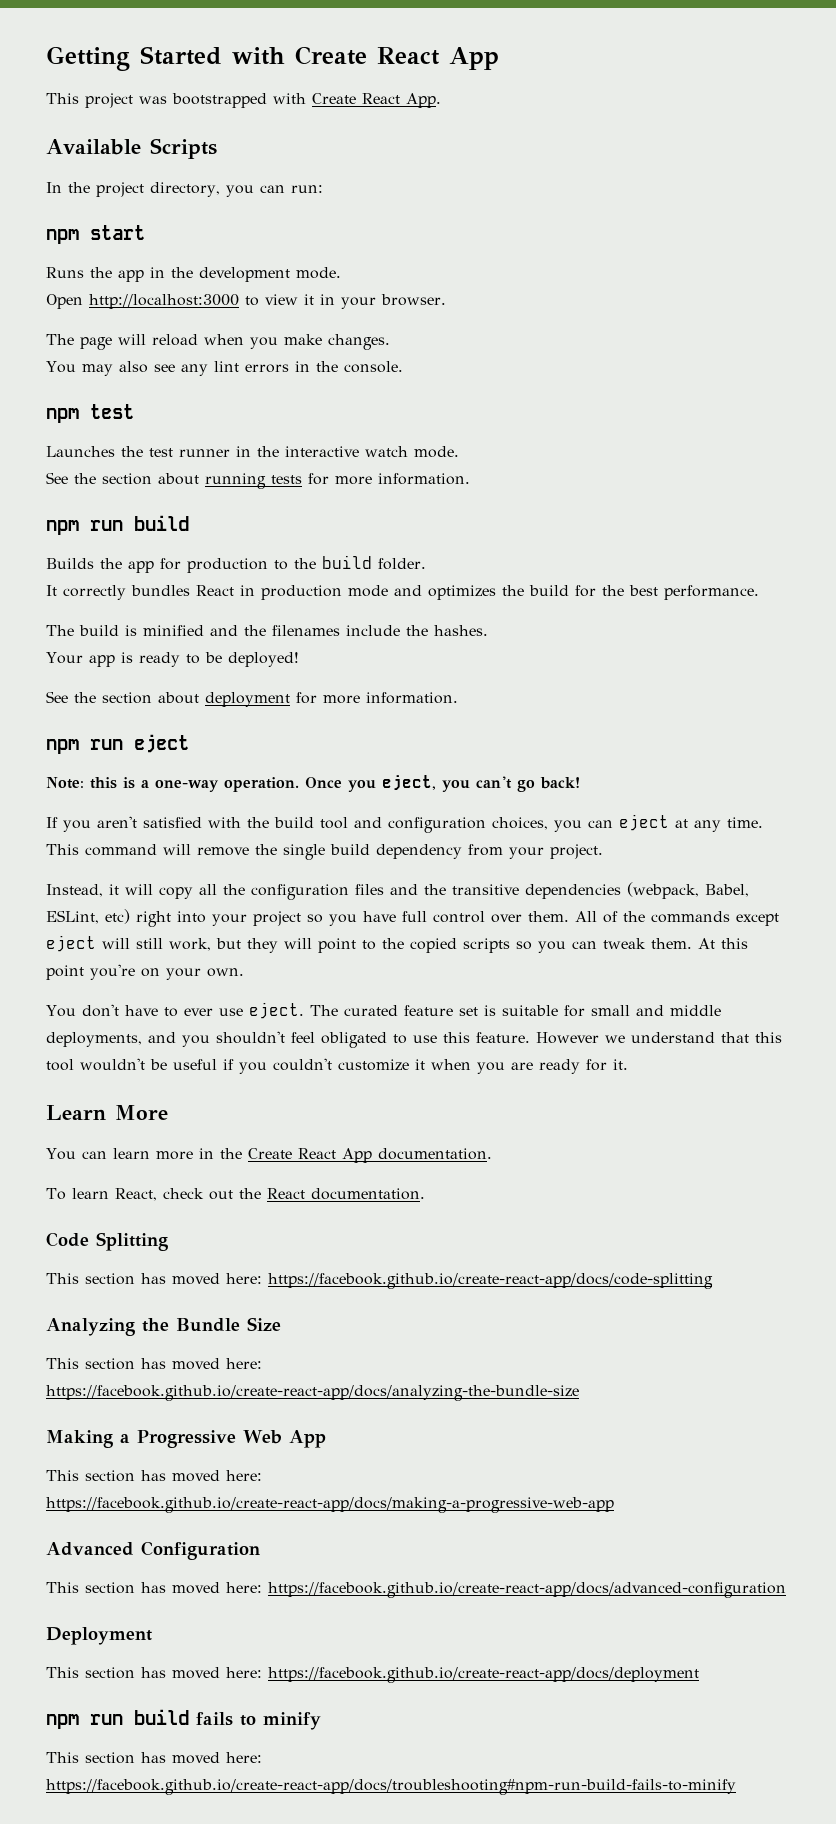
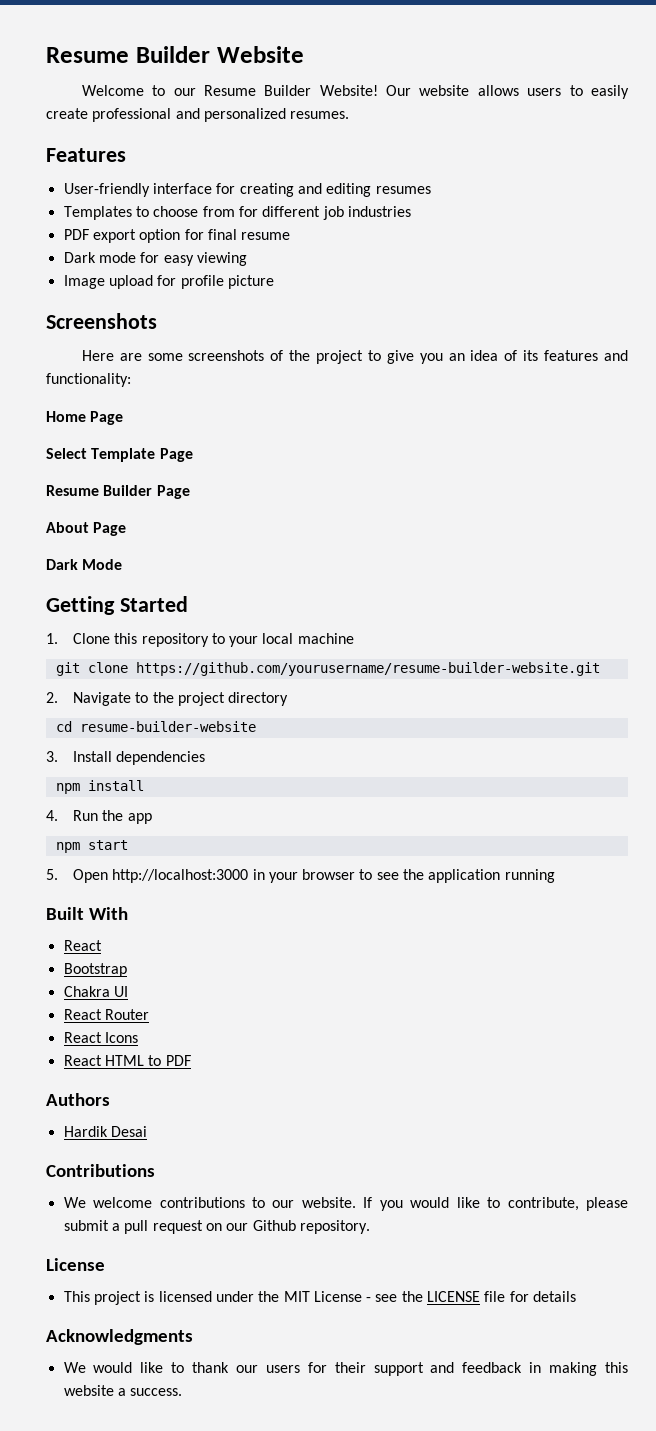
- Getting Started with Create React App
- This project was bootstrapped with Create React App.
- Available Scripts
- In the project directory, you can run:
+ Resume Builder Website
+ Welcome to our Resume Builder Website! Our website allows users to easily create professional and personalized resumes.
+ Features
+ User-friendly interface for creating and editing resumes
+ Templates to choose from for different job industries
+ PDF export option for final resume
+ Dark mode for easy viewing
+ Image upload for profile picture
+ Screenshots
+ Here are some screenshots of the project to give you an idea of its features and functionality:
+ Home Page
+ Select Template Page
+ Resume Builder Page
+ About Page
+ Dark Mode
+ Getting Started
+ 1. Clone this repository to your local machine
+ git clone https://github.com/yourusername/resume-builder-website.git
+ 2. Navigate to the project directory
+ cd resume-builder-website
+ 3. Install dependencies
+ npm install
+ 4. Run the app
  npm start
- Runs the app in the development mode.
- Open http://localhost:3000 to view it in your browser.
- The page will reload when you make changes.
- You may also see any lint errors in the console.
- npm test
- Launches the test runner in the interactive watch mode.
- See the section about running tests for more information.
- npm run build
- Builds the app for production to the build folder.
- It correctly bundles React in production mode and optimizes the build for the best performance.
- The build is minified and the filenames include the hashes.
- Your app is ready to be deployed!
- See the section about deployment for more information.
- npm run eject
- Note: this is a one-way operation. Once you eject, you can't go back!
- If you aren't satisfied with the build tool and configuration choices, you can eject at any time. This command will remove the single build dependency from your project.
- Instead, it will copy all the configuration files and the transitive dependencies (webpack, Babel, ESLint, etc) right into your project so you have full control over them. All of the commands except eject will still work, but they will point to the copied scripts so you can tweak them. At this point you're on your own.
- You don't have to ever use eject. The curated feature set is suitable for small and middle deployments, and you shouldn't feel obligated to use this feature. However we understand that this tool wouldn't be useful if you couldn't customize it when you are ready for it.
- Learn More
- You can learn more in the Create React App documentation.
- To learn React, check out the React documentation.
- Code Splitting
- This section has moved here: https://facebook.github.io/create-react-app/docs/code-splitting
- Analyzing the Bundle Size
- This section has moved here: https://facebook.github.io/create-react-app/docs/analyzing-the-bundle-size
- Making a Progressive Web App
- This section has moved here: https://facebook.github.io/create-react-app/docs/making-a-progressive-web-app
- Advanced Configuration
- This section has moved here: https://facebook.github.io/create-react-app/docs/advanced-configuration
- Deployment
- This section has moved here: https://facebook.github.io/create-react-app/docs/deployment
- npm run build fails to minify
- This section has moved here: https://facebook.github.io/create-react-app/docs/troubleshooting#npm-run-build-fails-to-minify
+ 5. Open http://localhost:3000 in your browser to see the application running
+ Built With
+ React
+ Bootstrap
+ Chakra UI
+ React Router
+ React Icons
+ React HTML to PDF
+ Authors
+ Hardik Desai
+ Contributions
+ We welcome contributions to our website. If you would like to contribute, please submit a pull request on our Github repository.
+ License
+ This project is licensed under the MIT License - see the LICENSE file for details
+ Acknowledgments
+ We would like to thank our users for their support and feedback in making this website a success.

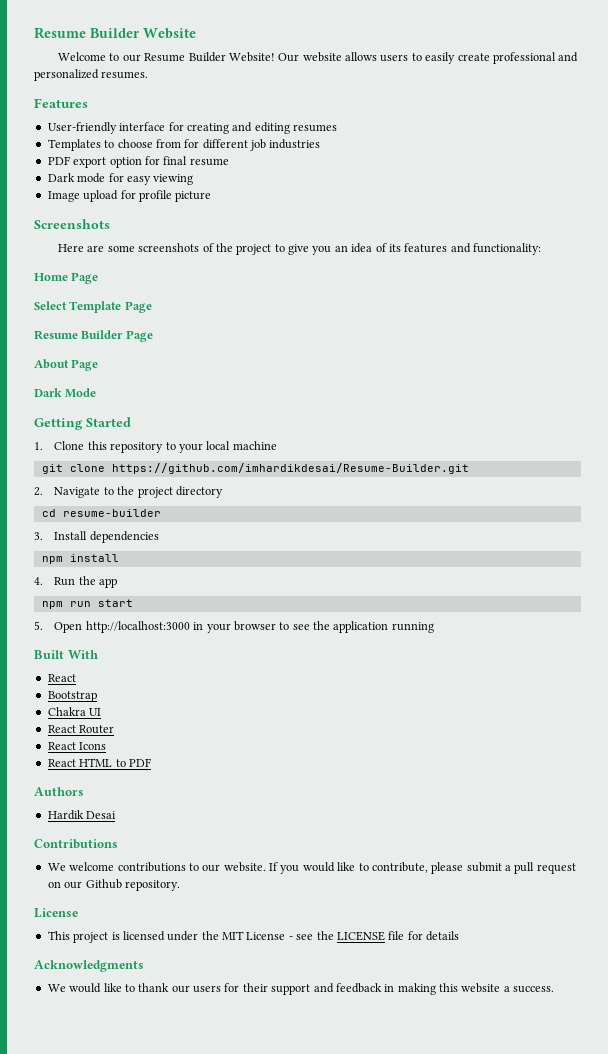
- git clone https://github.com/yourusername/resume-builder-website.git
+ git clone https://github.com/imhardikdesai/Resume-Builder.git
- cd resume-builder-website
+ cd resume-builder
- npm start
+ npm run start

